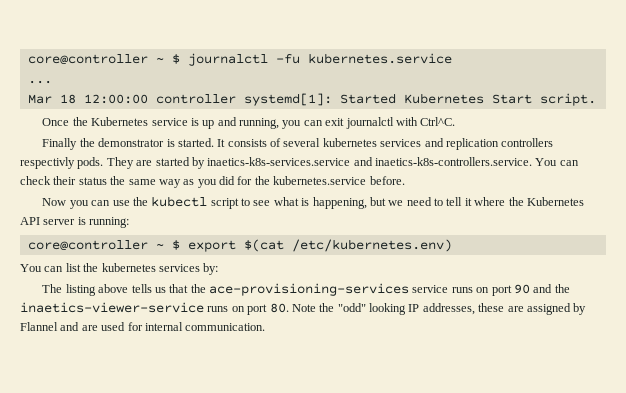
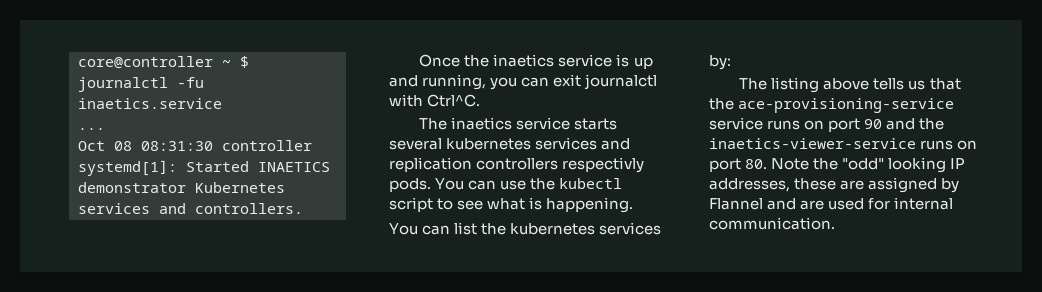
- core@controller ~ $ journalctl -fu kubernetes.service
+ core@controller ~ $ journalctl -fu inaetics.service
- Mar 18 12:00:00 controller systemd[1]: Started Kubernetes Start script.
+ Oct 08 08:31:30 controller systemd[1]: Started INAETICS demonstrator Kubernetes services and controllers.
- Once the Kubernetes service is up and running, you can exit journalctl with Ctrl^C.
+ Once the inaetics service is up and running, you can exit journalctl with Ctrl^C.
- Finally the demonstrator is started. It consists of several kubernetes services and replication controllers respectivly pods.
+ The inaetics service starts several kubernetes services and replication controllers respectivly pods.
- They are started by inaetics-k8s-services.service and inaetics-k8s-controllers.service. You can check their status the same way as you did for the kubernetes.service before.
- Now you can use the kubectl script to see what is happening, but we need to tell it where the Kubernetes API server is running:
- core@controller ~ $ export $(cat /etc/kubernetes.env)
+ You can use the kubectl script to see what is happening.
- The listing above tells us that the ace-provisioning-services service runs on port 90 and the inaetics-viewer-service runs on port 80. Note the "odd" looking IP addresses, these are assigned by Flannel and are used for internal communication.
+ The listing above tells us that the ace-provisioning-service service runs on port 90 and the inaetics-viewer-service runs on port 80. Note the "odd" looking IP addresses, these are assigned by Flannel and are used for internal communication.

